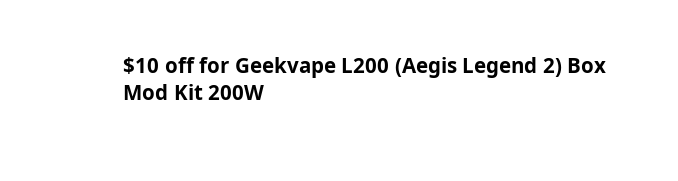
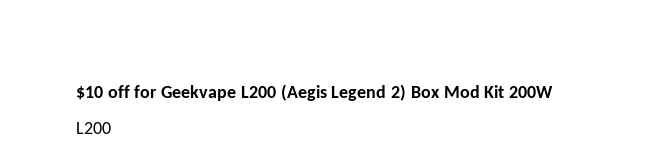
  $10 off for Geekvape L200 (Aegis Legend 2) Box Mod Kit 200W
+ L200

